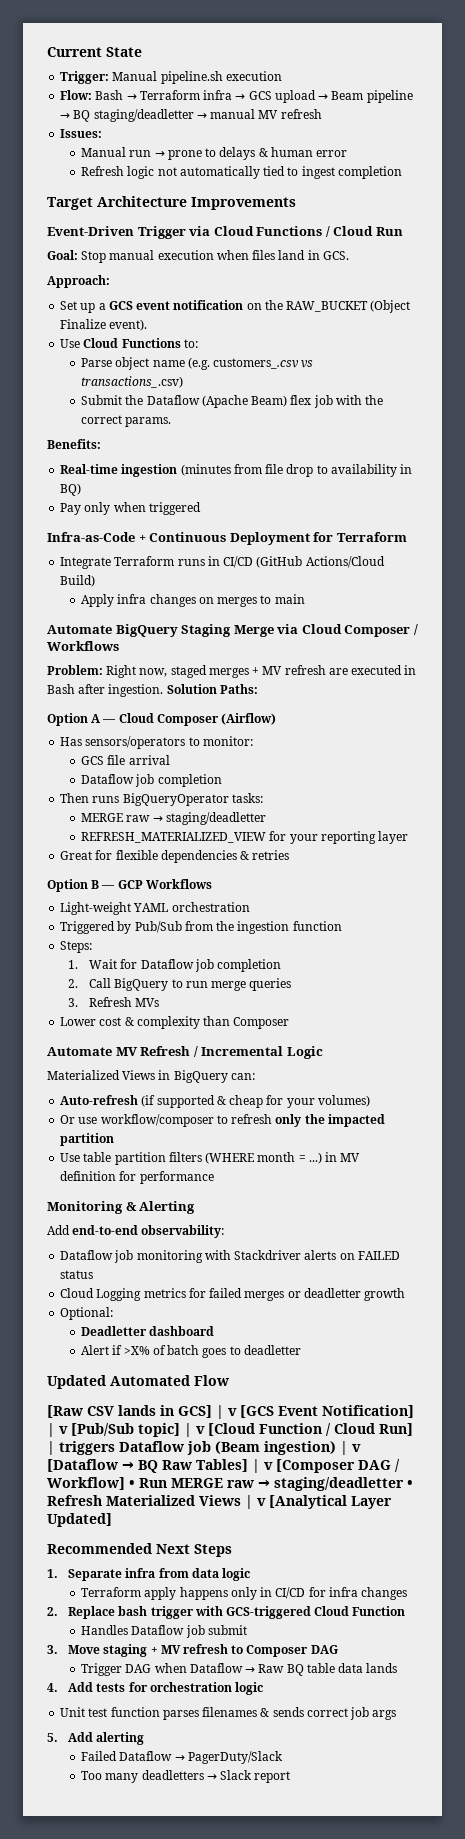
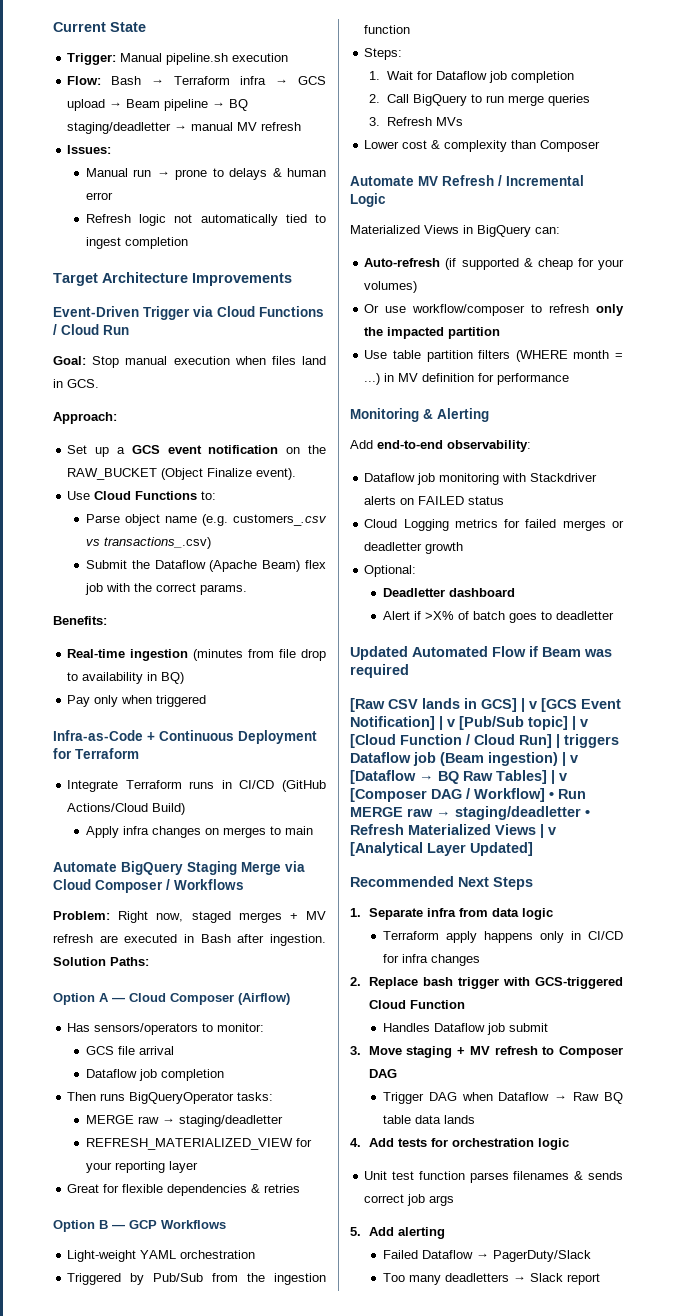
- Updated Automated Flow
+ Updated Automated Flow if Beam was required

